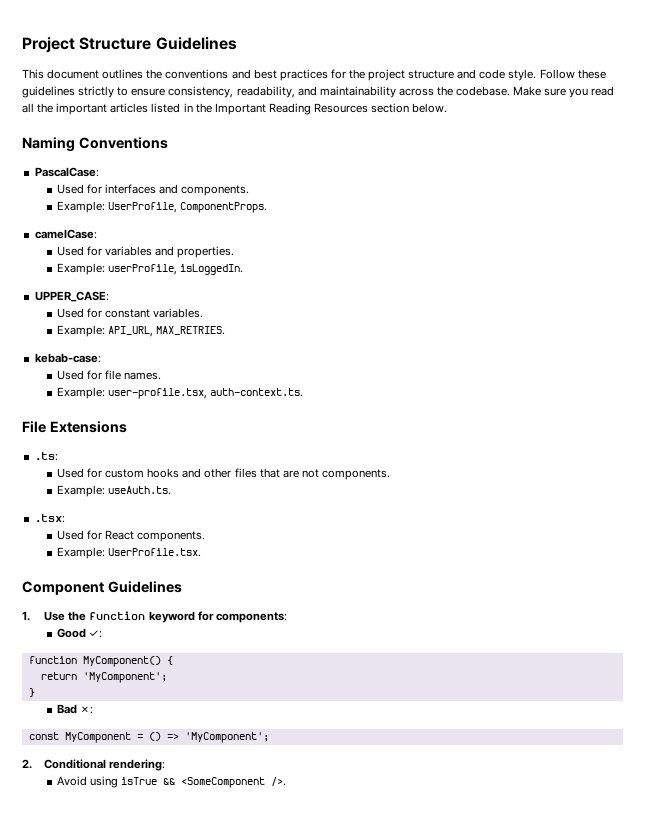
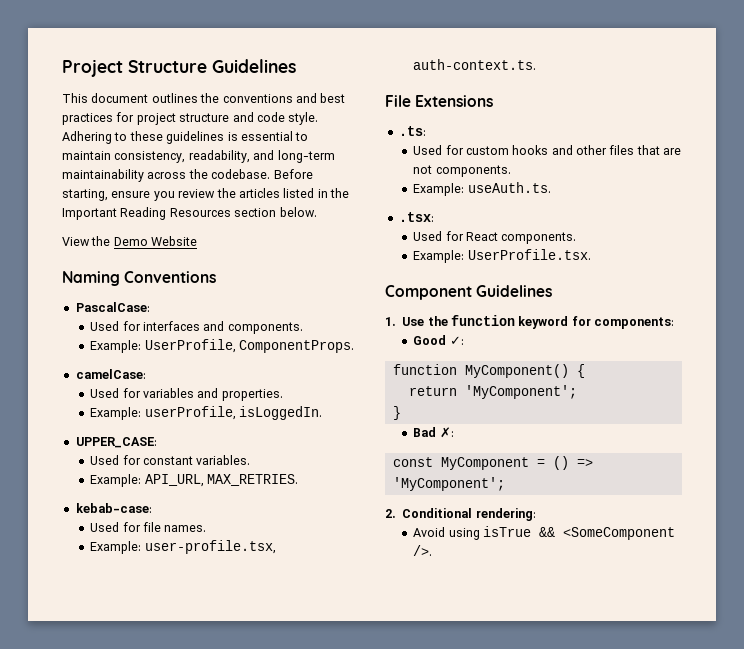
- This document outlines the conventions and best practices for the project structure and code style.
+ This document outlines the conventions and best practices for project structure and code style.
- Follow these guidelines strictly to ensure consistency, readability, and maintainability across the codebase.
+ Adhering to these guidelines is essential to maintain consistency, readability, and long-term maintainability across the codebase.
- Make sure you read all the important articles listed in the Important Reading Resources section below.
+ Before starting, ensure you review the articles listed in the Important Reading Resources section below.
+ View the Demo Website

